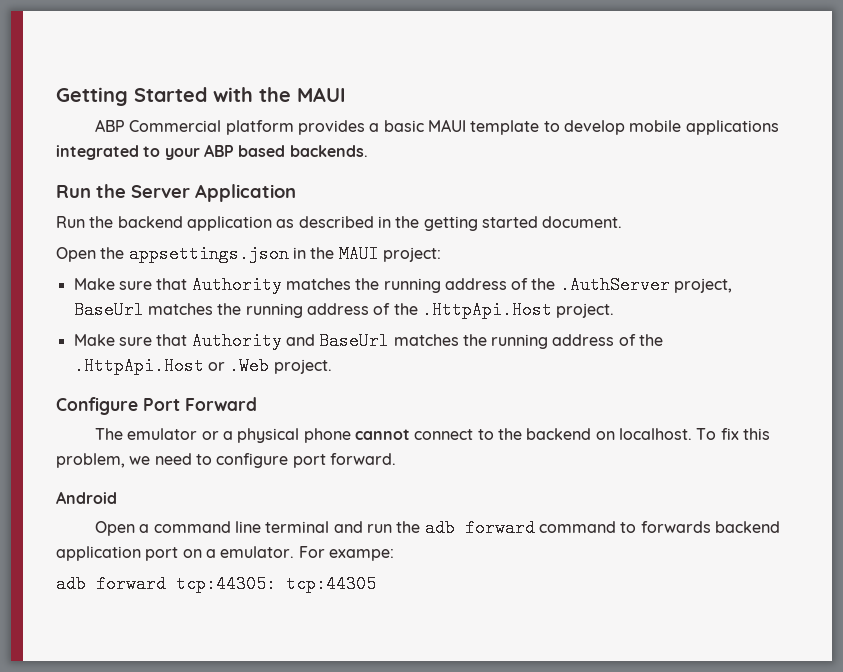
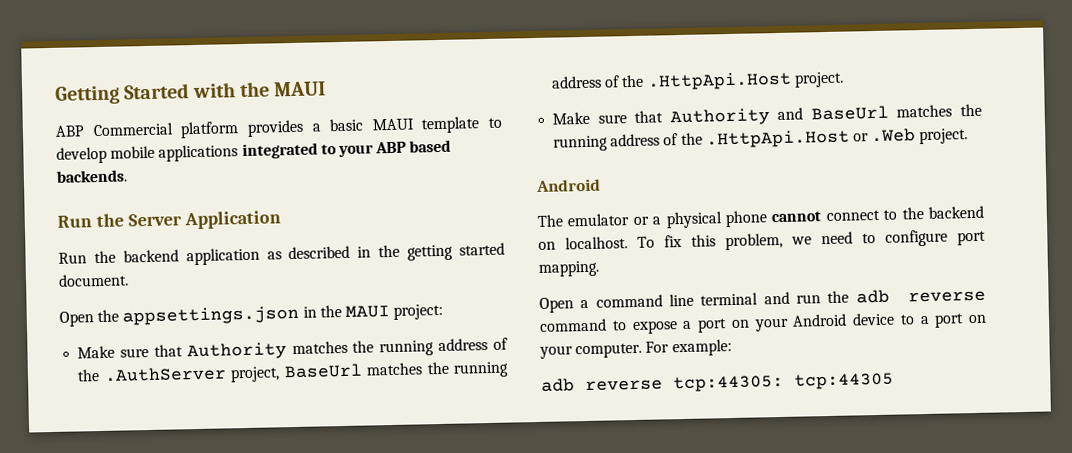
  Make sure that Authority and BaseUrl matches the running address of the .HttpApi.Host or .Web project.
- Configure Port Forward
+ Android
- To fix this problem, we need to configure port forward.
- Android
+ To fix this problem, we need to configure port mapping.
- Open a command line terminal and run the adb forward command to forwards backend application port on a emulator. For exampe:
- adb forward tcp:44305: tcp:44305
+ Open a command line terminal and run the adb reverse command to expose a port on your Android device to a port on your computer. For example:
+ adb reverse tcp:44305: tcp:44305

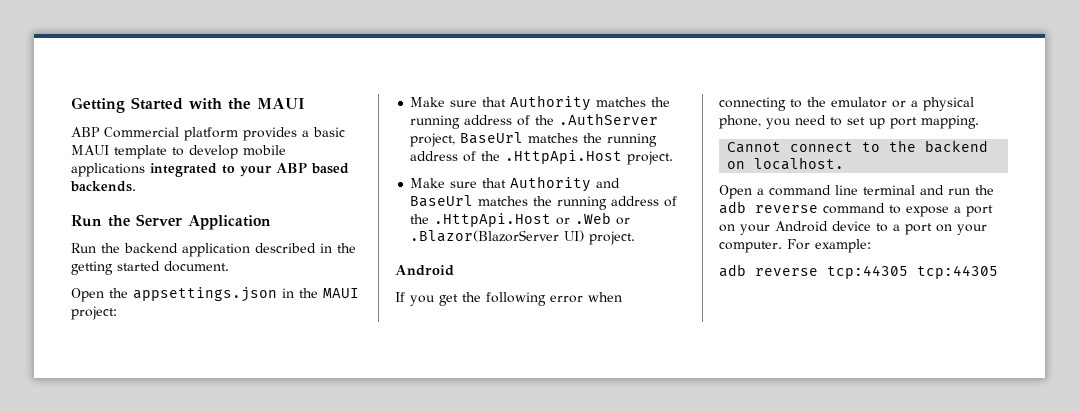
- Run the backend application as described in the getting started document.
+ Run the backend application described in the getting started document.
- Make sure that Authority and BaseUrl matches the running address of the .HttpApi.Host or .Web project.
+ Make sure that Authority and BaseUrl matches the running address of the .HttpApi.Host or .Web or .Blazor(BlazorServer UI) project.
- The emulator or a physical phone cannot connect to the backend on localhost. To fix this problem, we need to configure port mapping.
+ If you get the following error when connecting to the emulator or a physical phone, you need to set up port mapping.
+ Cannot connect to the backend on localhost.
- adb reverse tcp:44305: tcp:44305
+ adb reverse tcp:44305 tcp:44305

